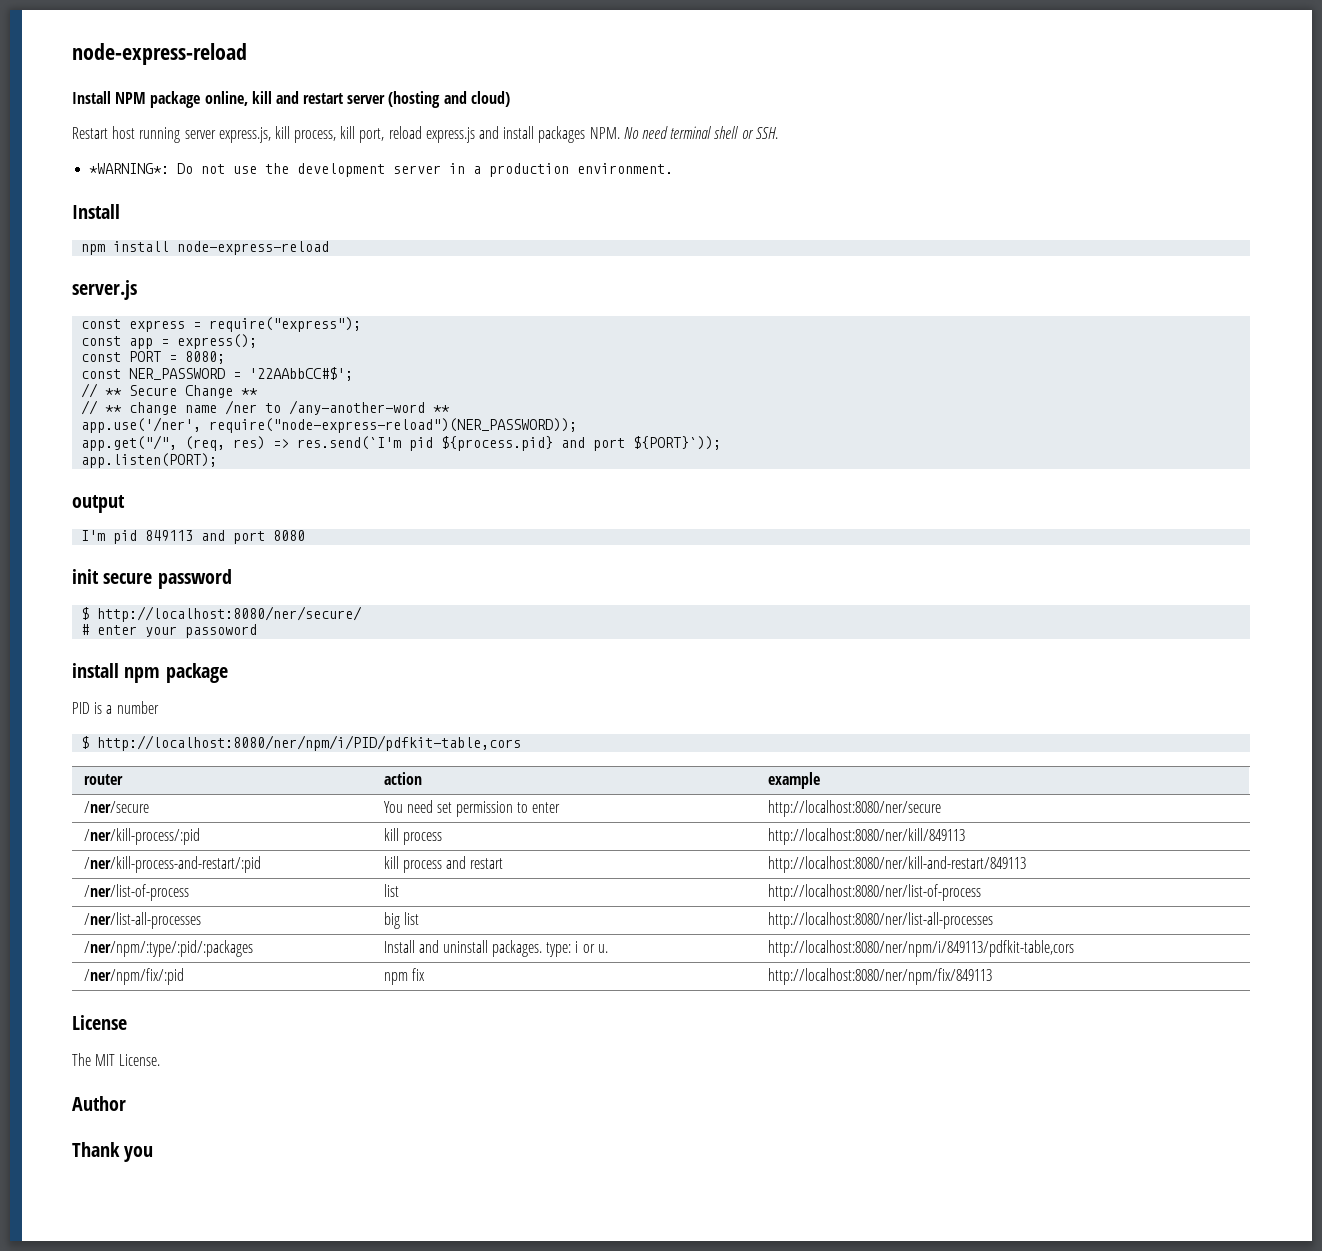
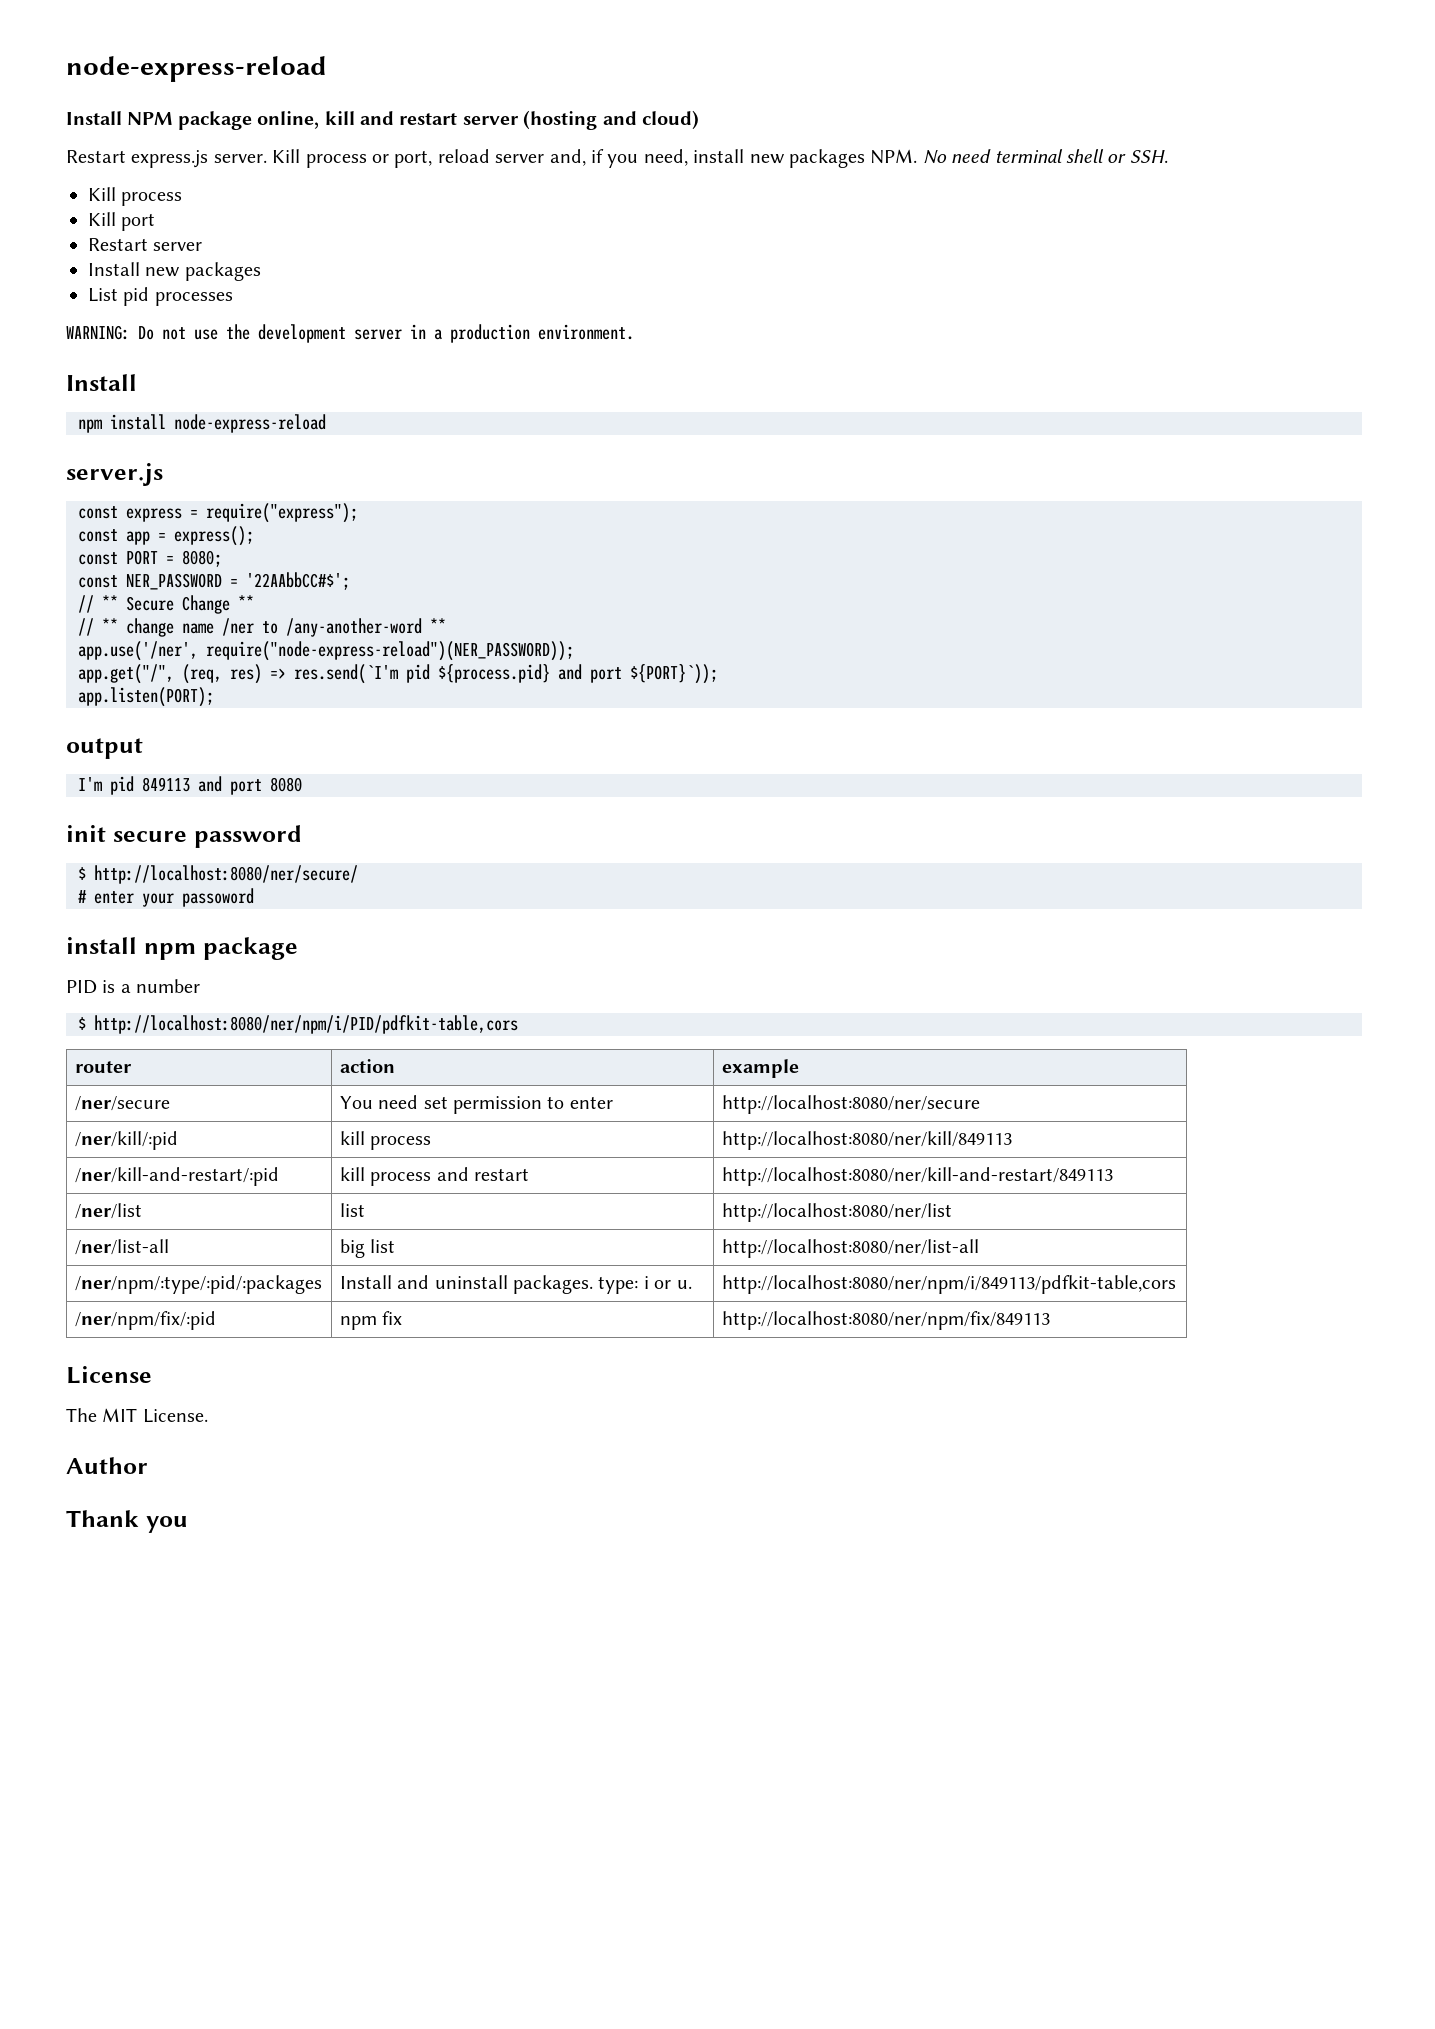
- Restart host running server express.js, kill process, kill port, reload express.js and install packages NPM. No need terminal shell or SSH.
- *WARNING*: Do not use the development server in a production environment.
+ Restart express.js server. Kill process or port, reload server and, if you need, install new packages NPM. No need terminal shell or SSH.
+ Kill process
+ Kill port
+ Restart server
+ Install new packages
+ List pid processes
+ WARNING: Do not use the development server in a production environment.
- /ner/kill-process/:pid | kill process | http://localhost:8080/ner/kill/849113
+ /ner/kill/:pid | kill process | http://localhost:8080/ner/kill/849113
- /ner/kill-process-and-restart/:pid | kill process and restart | http://localhost:8080/ner/kill-and-restart/849113
+ /ner/kill-and-restart/:pid | kill process and restart | http://localhost:8080/ner/kill-and-restart/849113
- /ner/list-of-process | list | http://localhost:8080/ner/list-of-process
- /ner/list-all-processes | big list | http://localhost:8080/ner/list-all-processes
+ /ner/list | list | http://localhost:8080/ner/list
+ /ner/list-all | big list | http://localhost:8080/ner/list-all

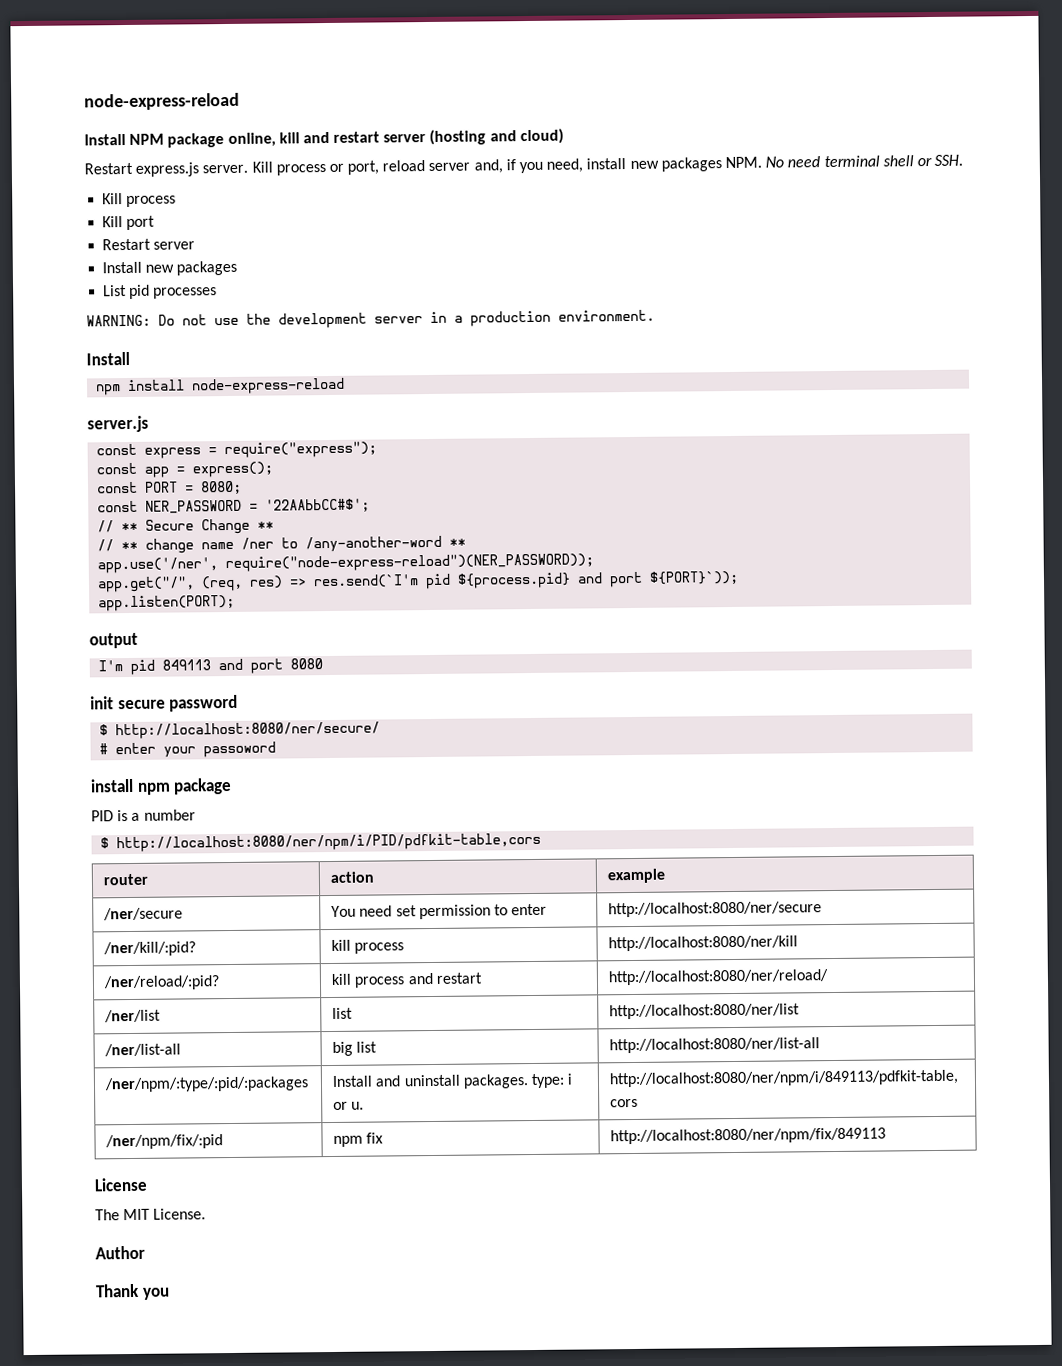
- /ner/kill/:pid | kill process | http://localhost:8080/ner/kill/849113
- /ner/kill-and-restart/:pid | kill process and restart | http://localhost:8080/ner/kill-and-restart/849113
+ /ner/kill/:pid? | kill process | http://localhost:8080/ner/kill
+ /ner/reload/:pid? | kill process and restart | http://localhost:8080/ner/reload/

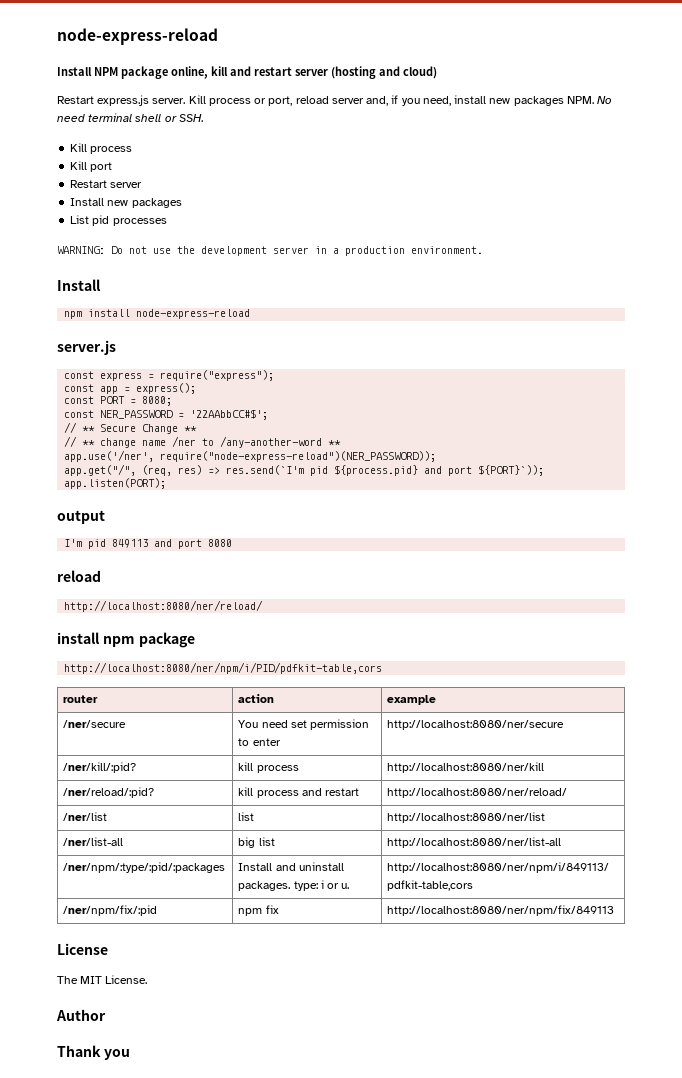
  I'm pid 849113 and port 8080
- init secure password
- $ http://localhost:8080/ner/secure/
- # enter your passoword
+ reload
+ http://localhost:8080/ner/reload/
  install npm package
- PID is a number
- $ http://localhost:8080/ner/npm/i/PID/pdfkit-table,cors
+ http://localhost:8080/ner/npm/i/PID/pdfkit-table,cors

